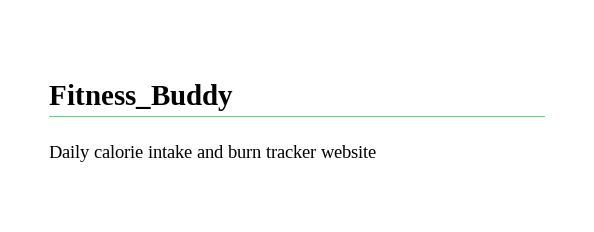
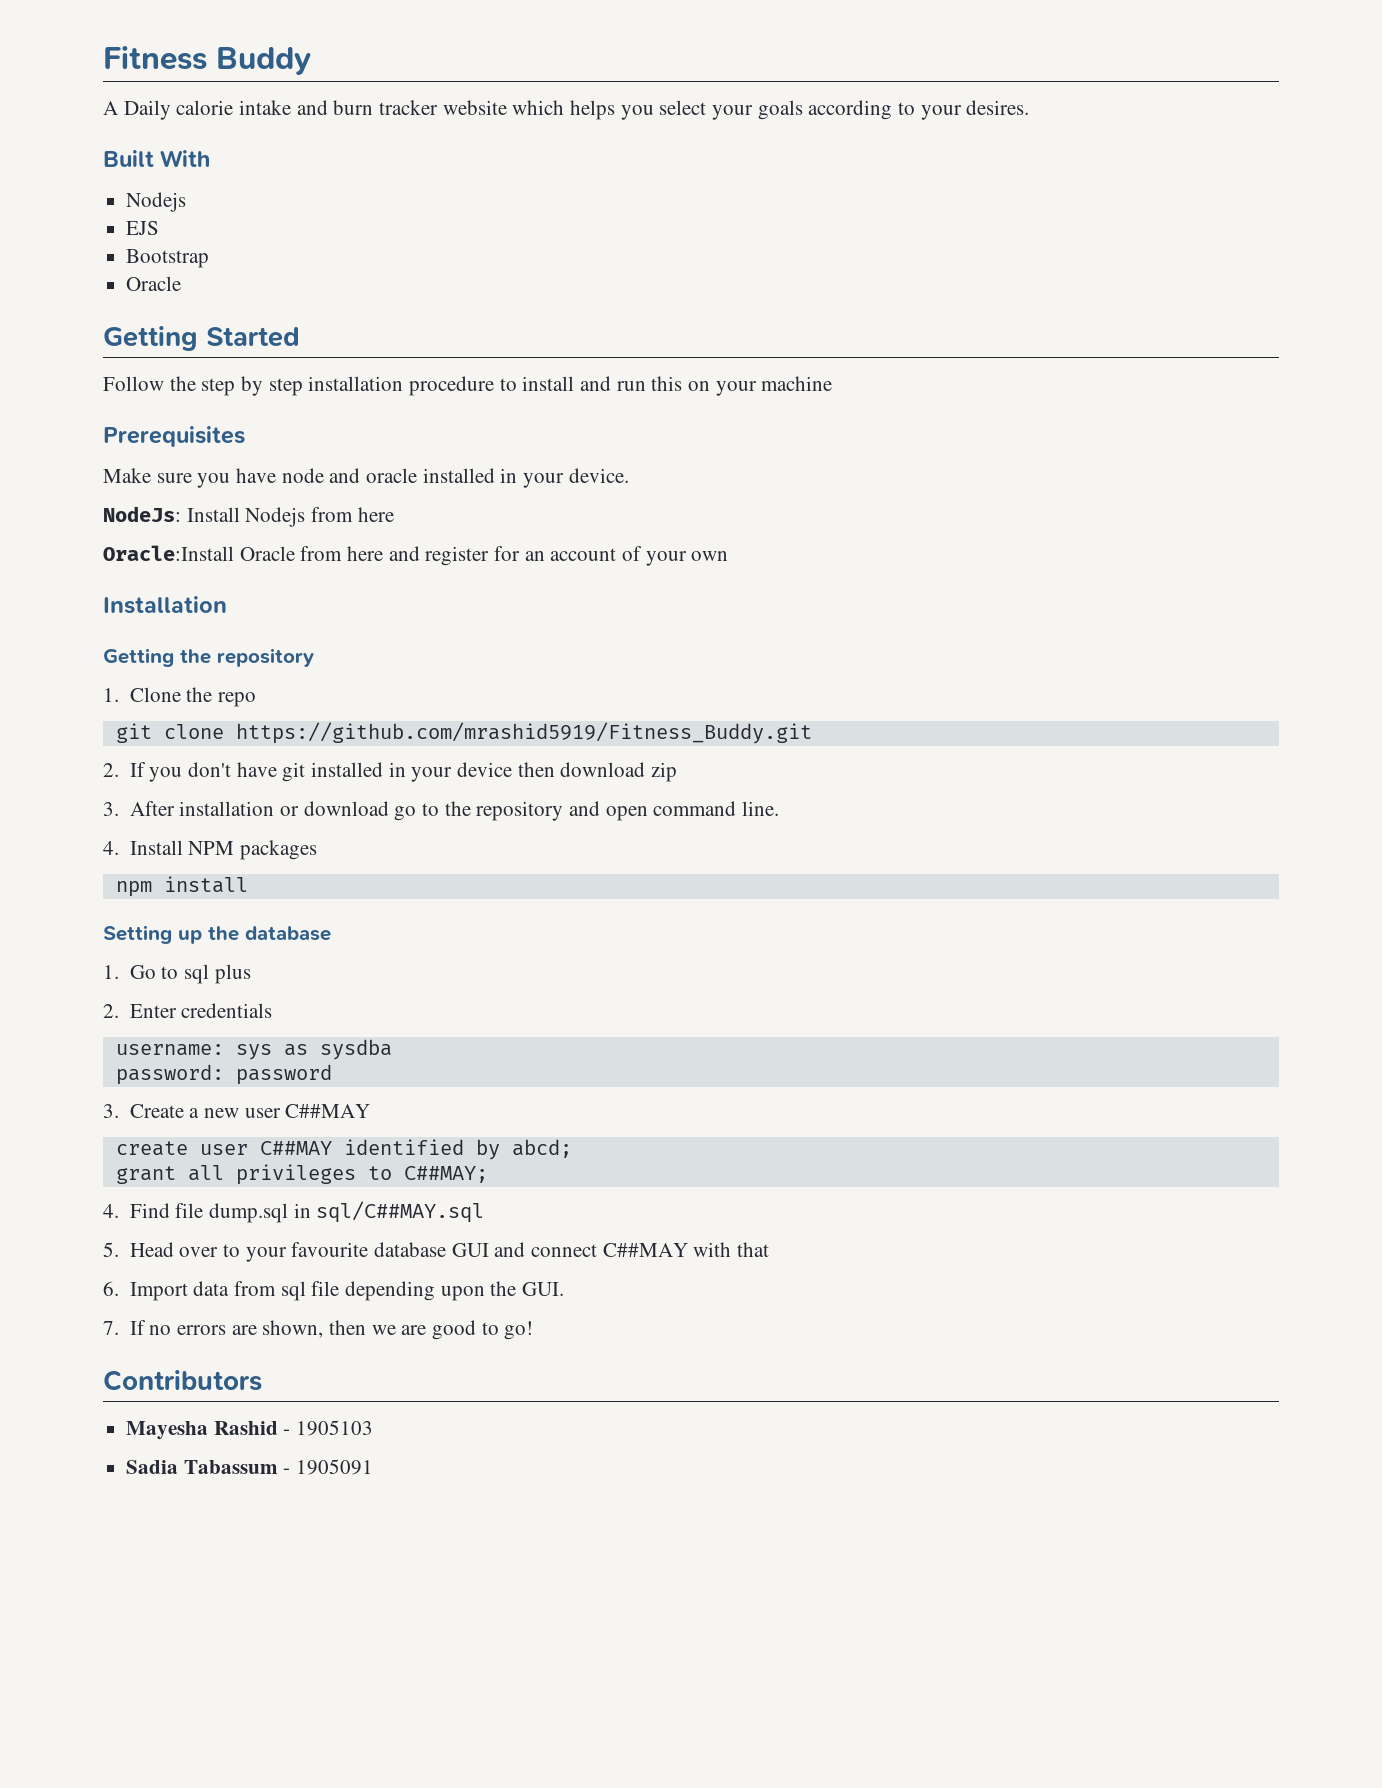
- Fitness_Buddy
- Daily calorie intake and burn tracker website
+ Fitness Buddy
+ A Daily calorie intake and burn tracker website which helps you select your goals according to your desires.
+ Built With
+ Nodejs
+ EJS
+ Bootstrap
+ Oracle
+ Getting Started
+ Follow the step by step installation procedure to install and run this on your machine
+ Prerequisites
+ Make sure you have node and oracle installed in your device.
+ NodeJs: Install Nodejs from here
+ Oracle:Install Oracle from here and register for an account of your own
+ Installation
+ Getting the repository
+ 1. Clone the repo
+ git clone https://github.com/mrashid5919/Fitness_Buddy.git
+ 2. If you don't have git installed in your device then download zip
+ 3. After installation or download go to the repository and open command line.
+ 4. Install NPM packages
+ npm install
+ Setting up the database
+ 1. Go to sql plus
+ 2. Enter credentials
+ username: sys as sysdba
+ password: password
+ 3. Create a new user C##MAY
+ create user C##MAY identified by abcd;
+ grant all privileges to C##MAY;
+ 4. Find file dump.sql in sql/C##MAY.sql
+ 5. Head over to your favourite database GUI and connect C##MAY with that
+ 6. Import data from sql file depending upon the GUI.
+ 7. If no errors are shown, then we are good to go!
+ Contributors
+ Mayesha Rashid - 1905103
+ Sadia Tabassum - 1905091

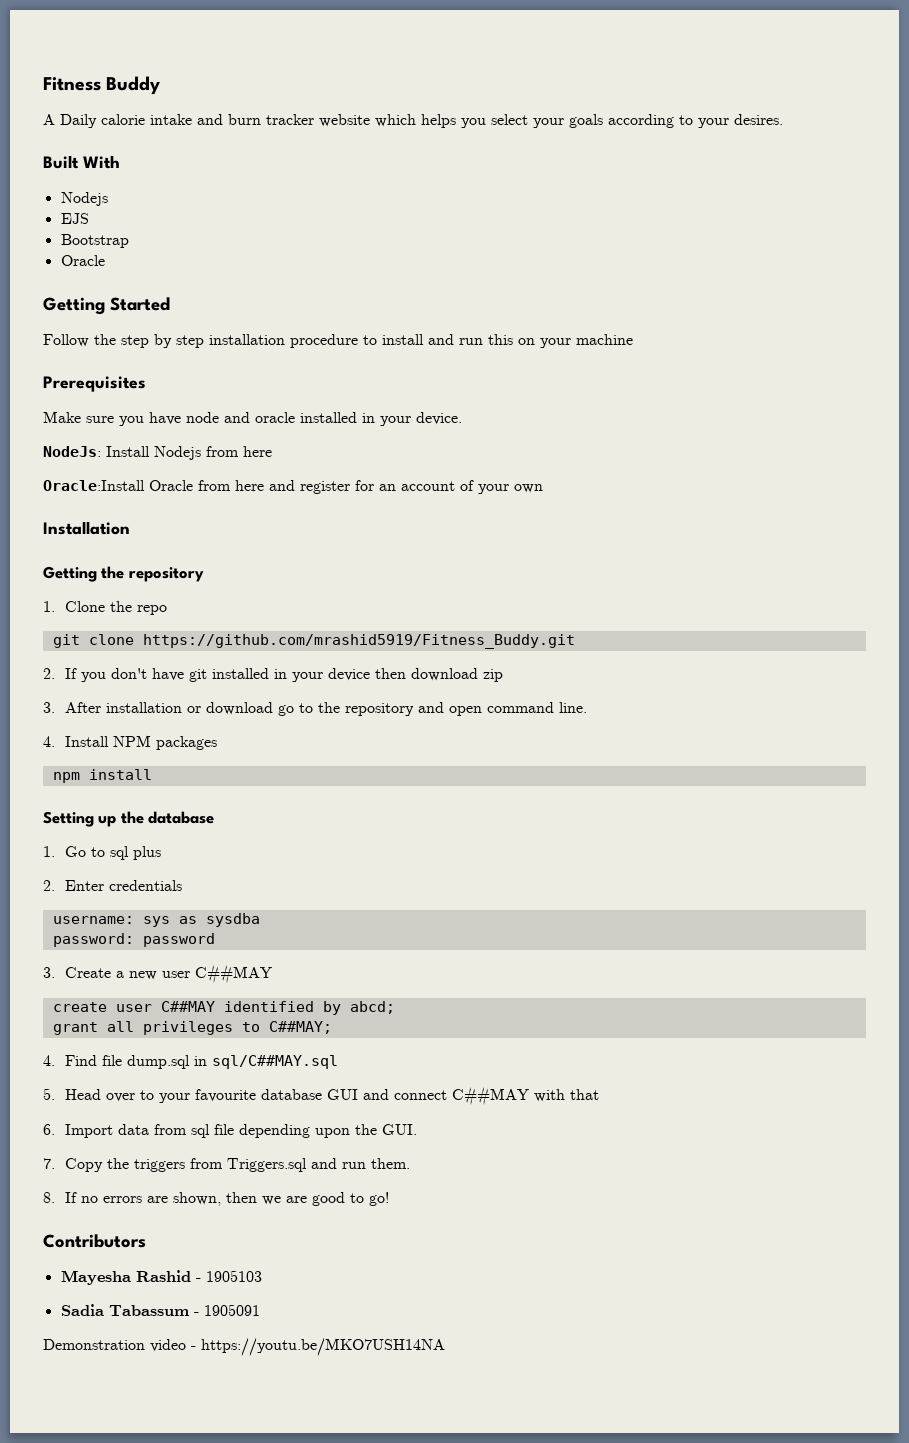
- 7. If no errors are shown, then we are good to go!
+ 7. Copy the triggers from Triggers.sql and run them.
+ 8. If no errors are shown, then we are good to go!
+ Demonstration video - https://youtu.be/MKO7USH14NA

